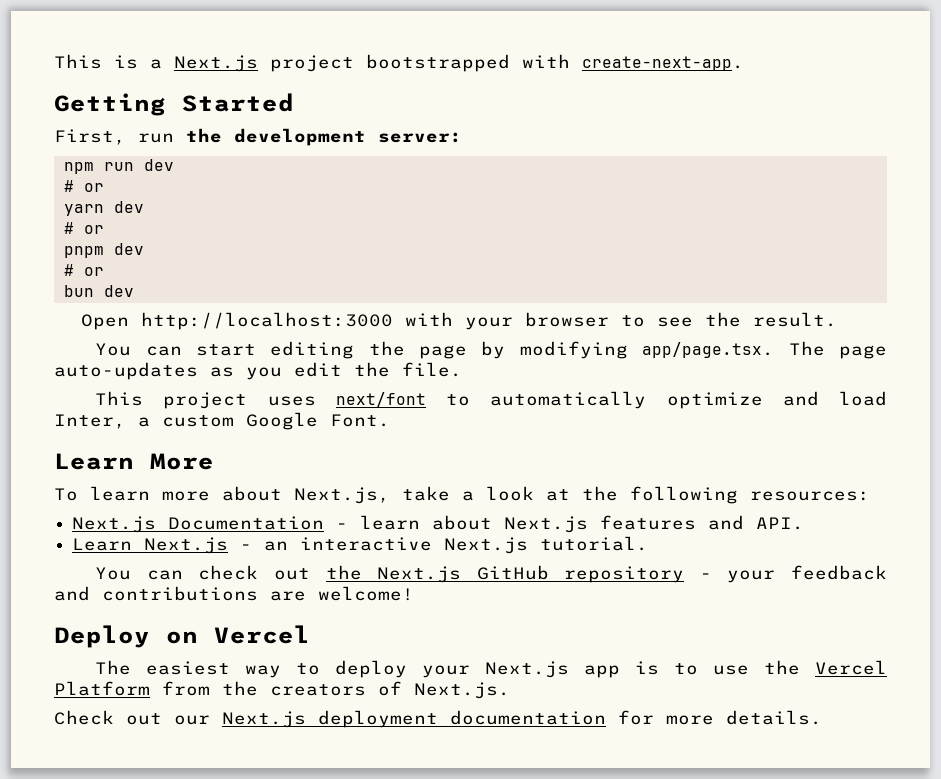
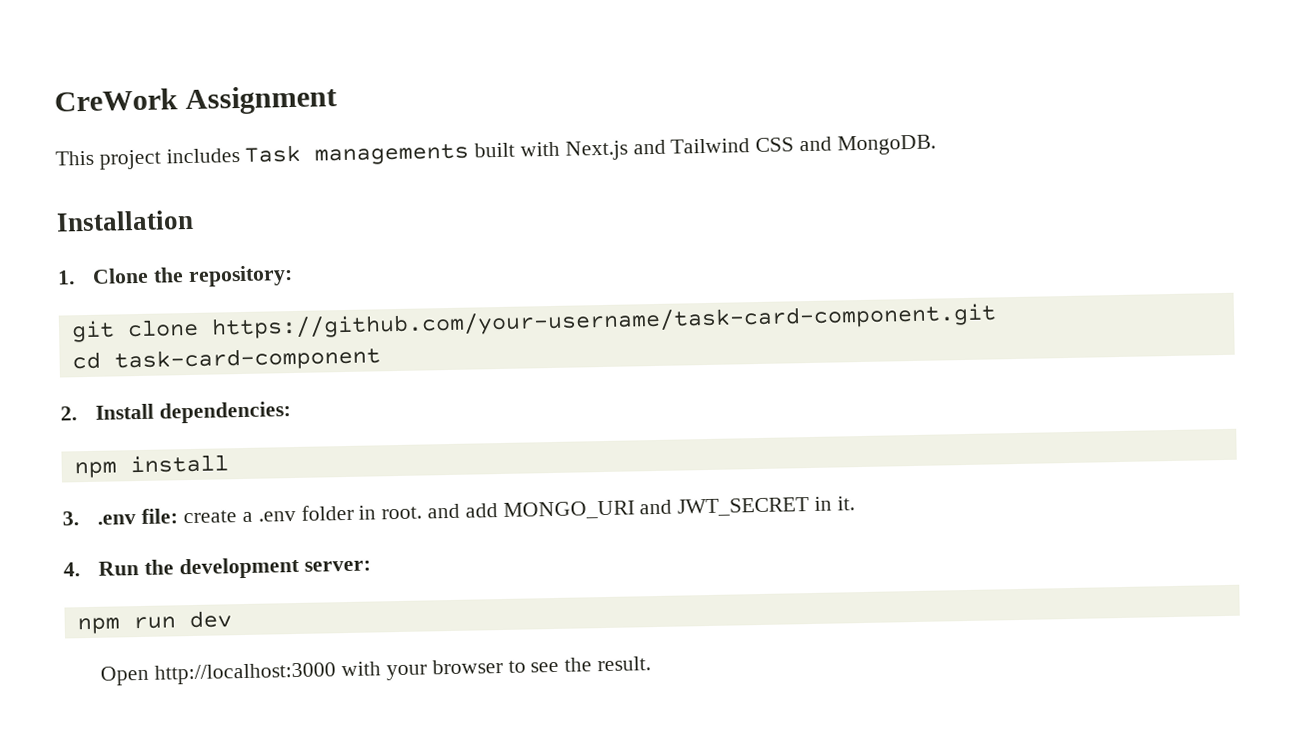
- This is a Next.js project bootstrapped with create-next-app.
- Getting Started
- First, run the development server:
+ CreWork Assignment
+ This project includes Task managements built with Next.js and Tailwind CSS and MongoDB.
+ Installation
+ 1. Clone the repository:
+ git clone https://github.com/your-username/task-card-component.git
+ cd task-card-component
+ 2. Install dependencies:
+ npm install
+ 3. .env file: create a .env folder in root. and add MONGO_URI and JWT_SECRET in it.
+ 4. Run the development server:
  npm run dev
- # or
- yarn dev
- # or
- pnpm dev
- # or
- bun dev
- You can start editing the page by modifying app/page.tsx. The page auto-updates as you edit the file.
- This project uses next/font to automatically optimize and load Inter, a custom Google Font.
- Learn More
- To learn more about Next.js, take a look at the following resources:
- Next.js Documentation - learn about Next.js features and API.
- Learn Next.js - an interactive Next.js tutorial.
- You can check out the Next.js GitHub repository - your feedback and contributions are welcome!
- Deploy on Vercel
- The easiest way to deploy your Next.js app is to use the Vercel Platform from the creators of Next.js.
- Check out our Next.js deployment documentation for more details.

